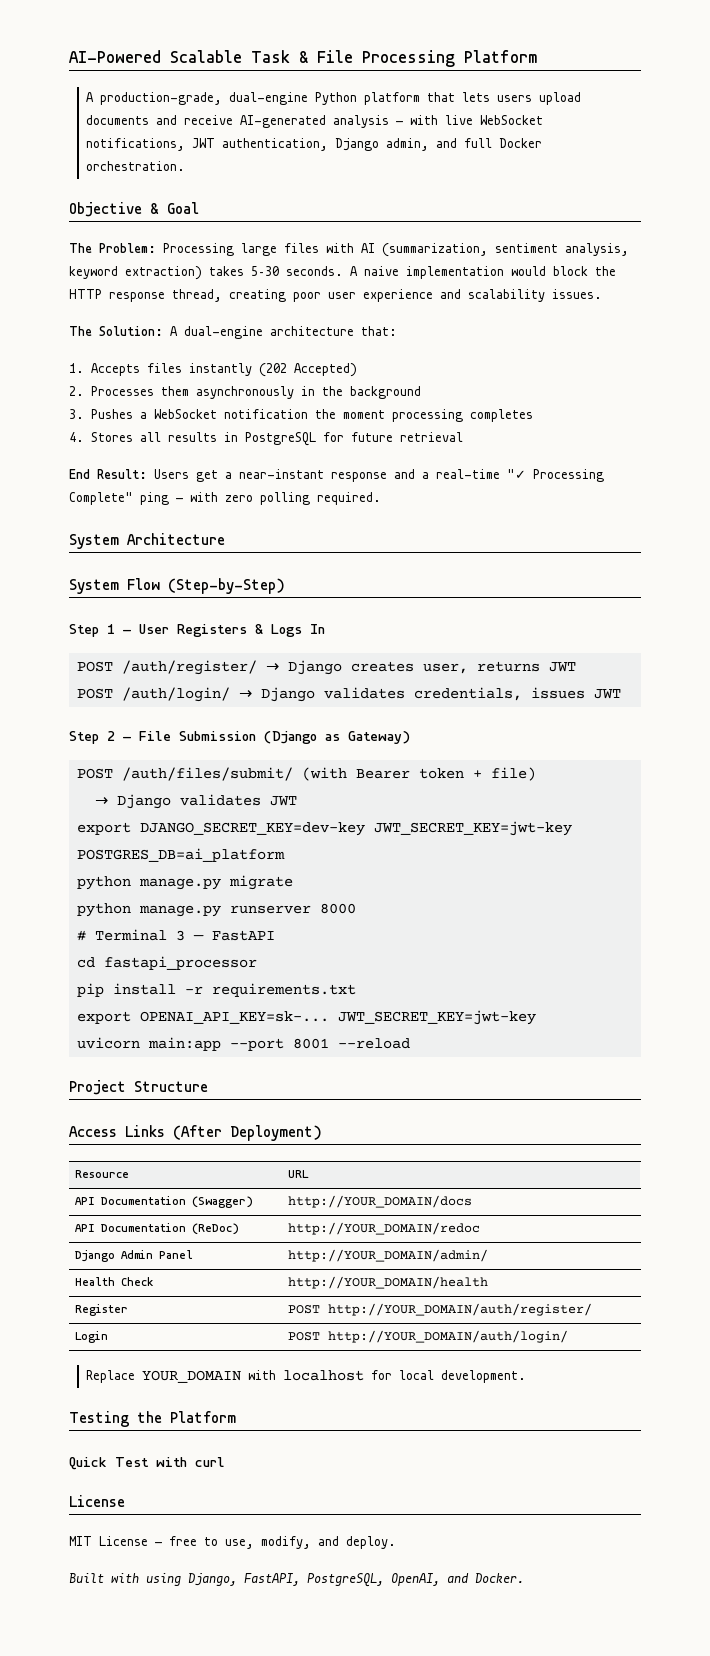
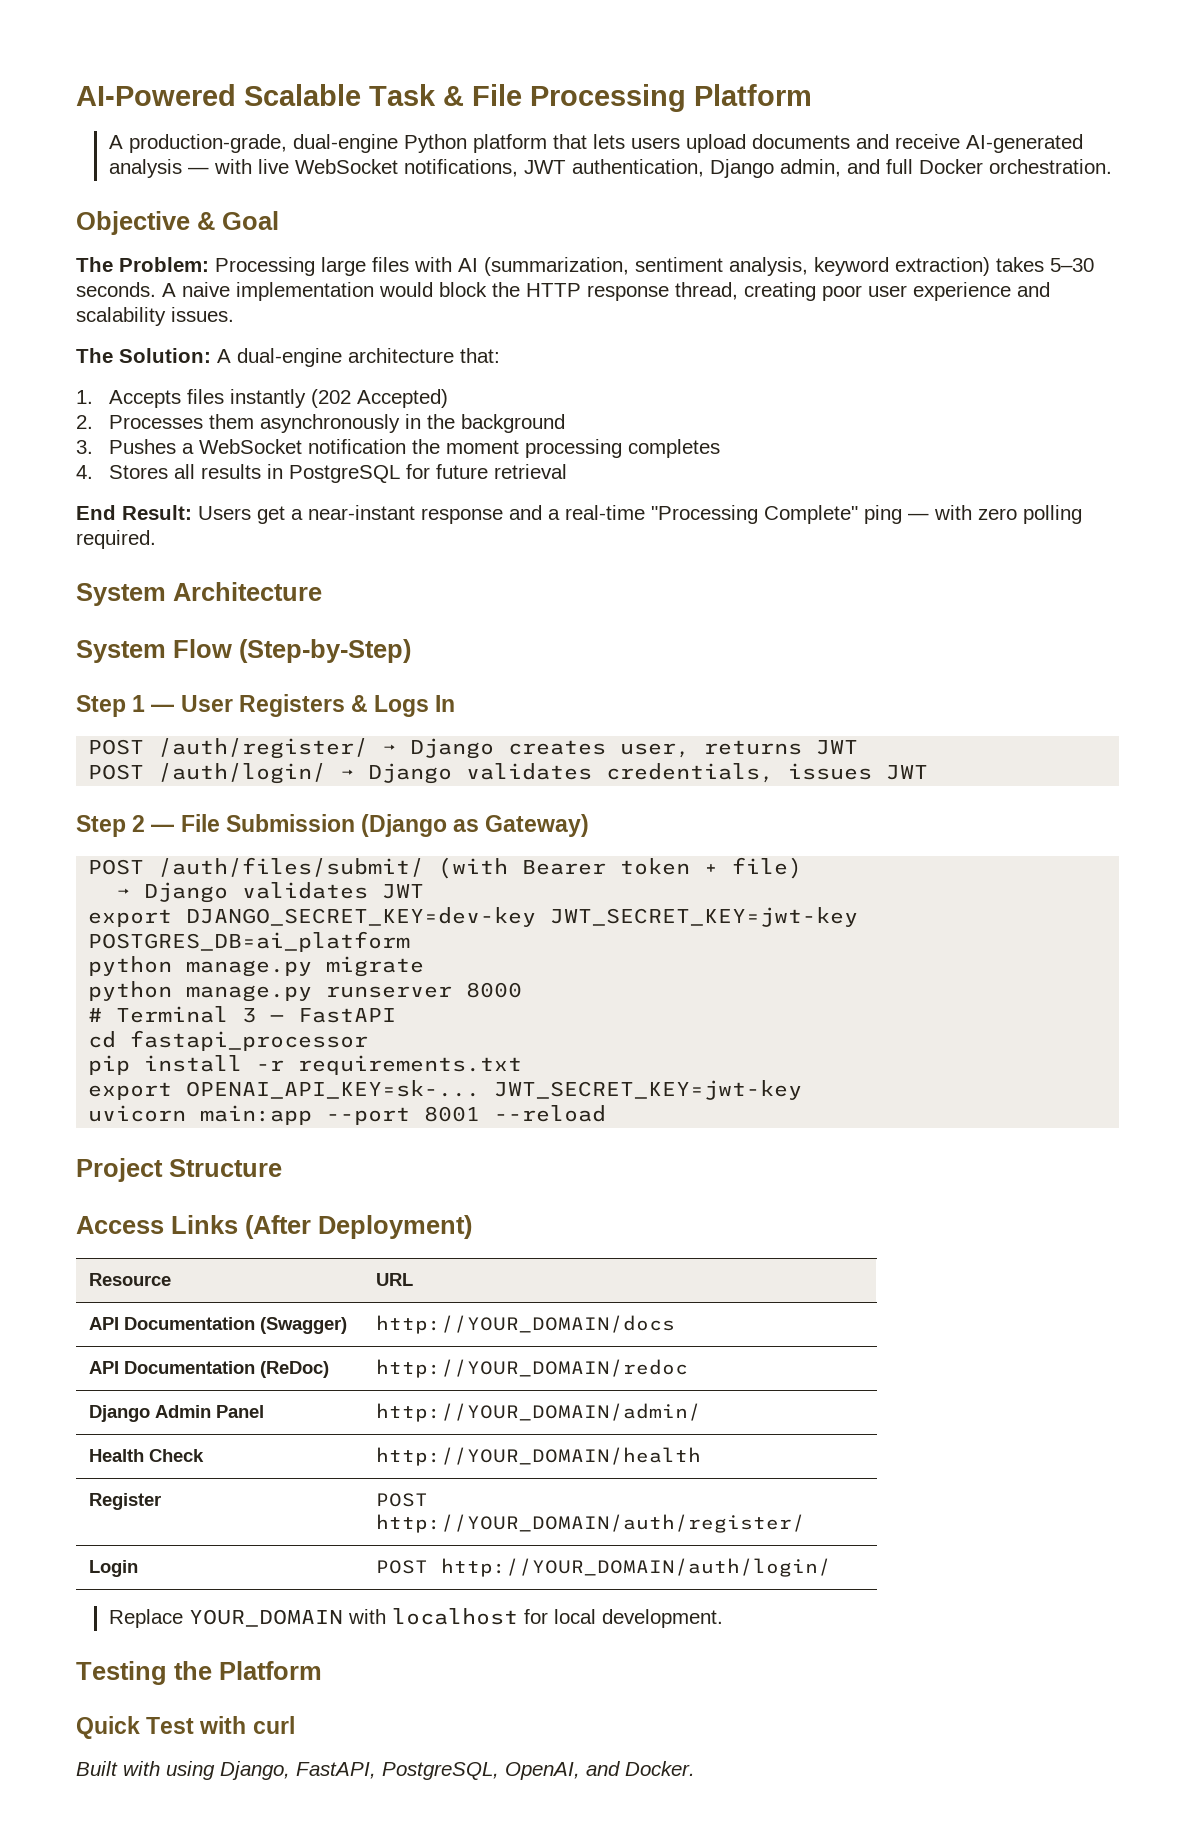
- End Result: Users get a near-instant response and a real-time "✓ Processing Complete" ping — with zero polling required.
+ End Result: Users get a near-instant response and a real-time "Processing Complete" ping — with zero polling required.
  Quick Test with curl
- License
- MIT License — free to use, modify, and deploy.

